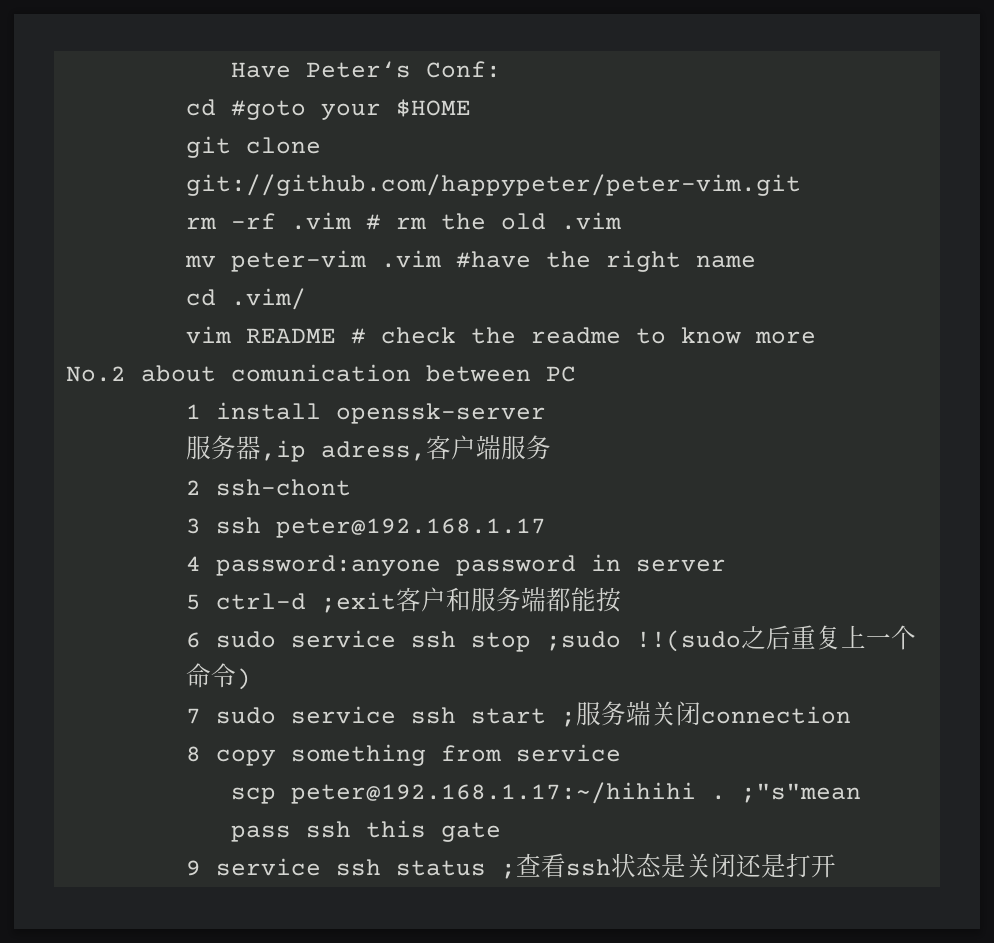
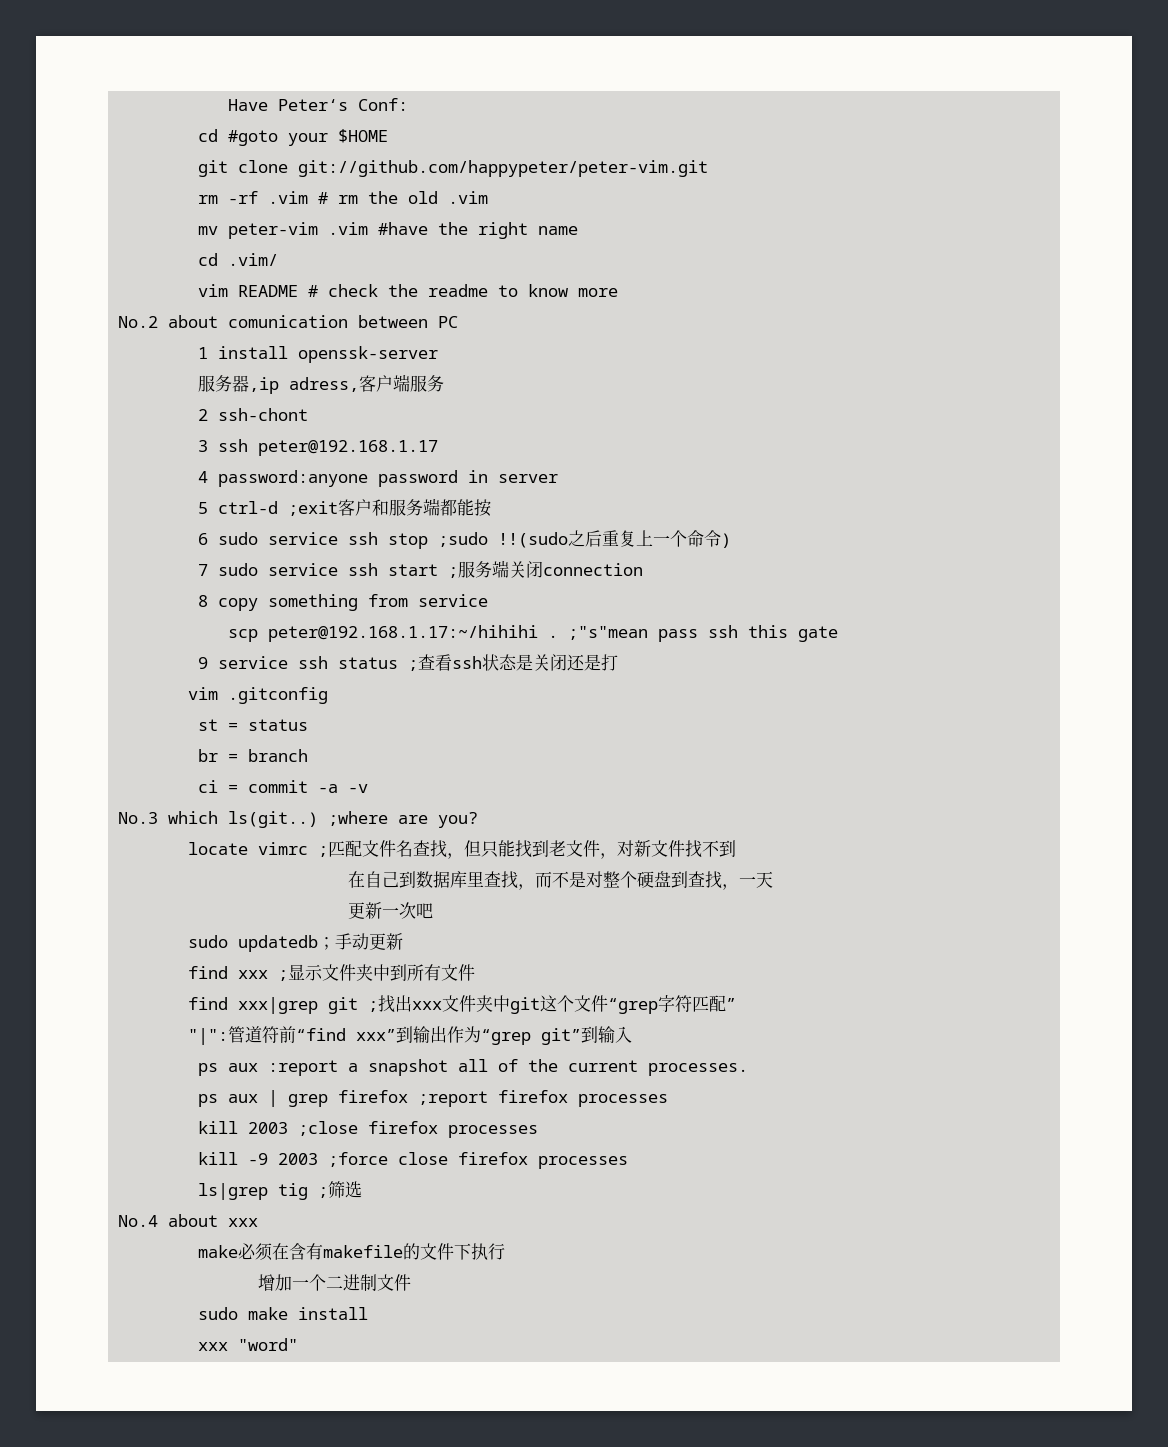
- 9 service ssh status ;查看ssh状态是关闭还是打开
+ 9 service ssh status ;查看ssh状态是关闭还是打
+ vim .gitconfig
+ st = status
+ br = branch
+ ci = commit -a -v
+ No.3 which ls(git..) ;where are you?
+ locate vimrc ;匹配文件名查找，但只能找到老文件，对新文件找不到
+ 在自己到数据库里查找，而不是对整个硬盘到查找，一天
+ 更新一次吧
+ sudo updatedb；手动更新
+ find xxx ;显示文件夹中到所有文件
+ find xxx|grep git ;找出xxx文件夹中git这个文件“grep字符匹配”
+ "|":管道符前“find xxx”到输出作为“grep git”到输入
+ ps aux :report a snapshot all of the current processes.
+ ps aux | grep firefox ;report firefox processes
+ kill 2003 ;close firefox processes
+ kill -9 2003 ;force close firefox processes
+ ls|grep tig ;筛选
+ No.4 about xxx
+ make必须在含有makefile的文件下执行
+ 增加一个二进制文件
+ sudo make install
+ xxx "word"

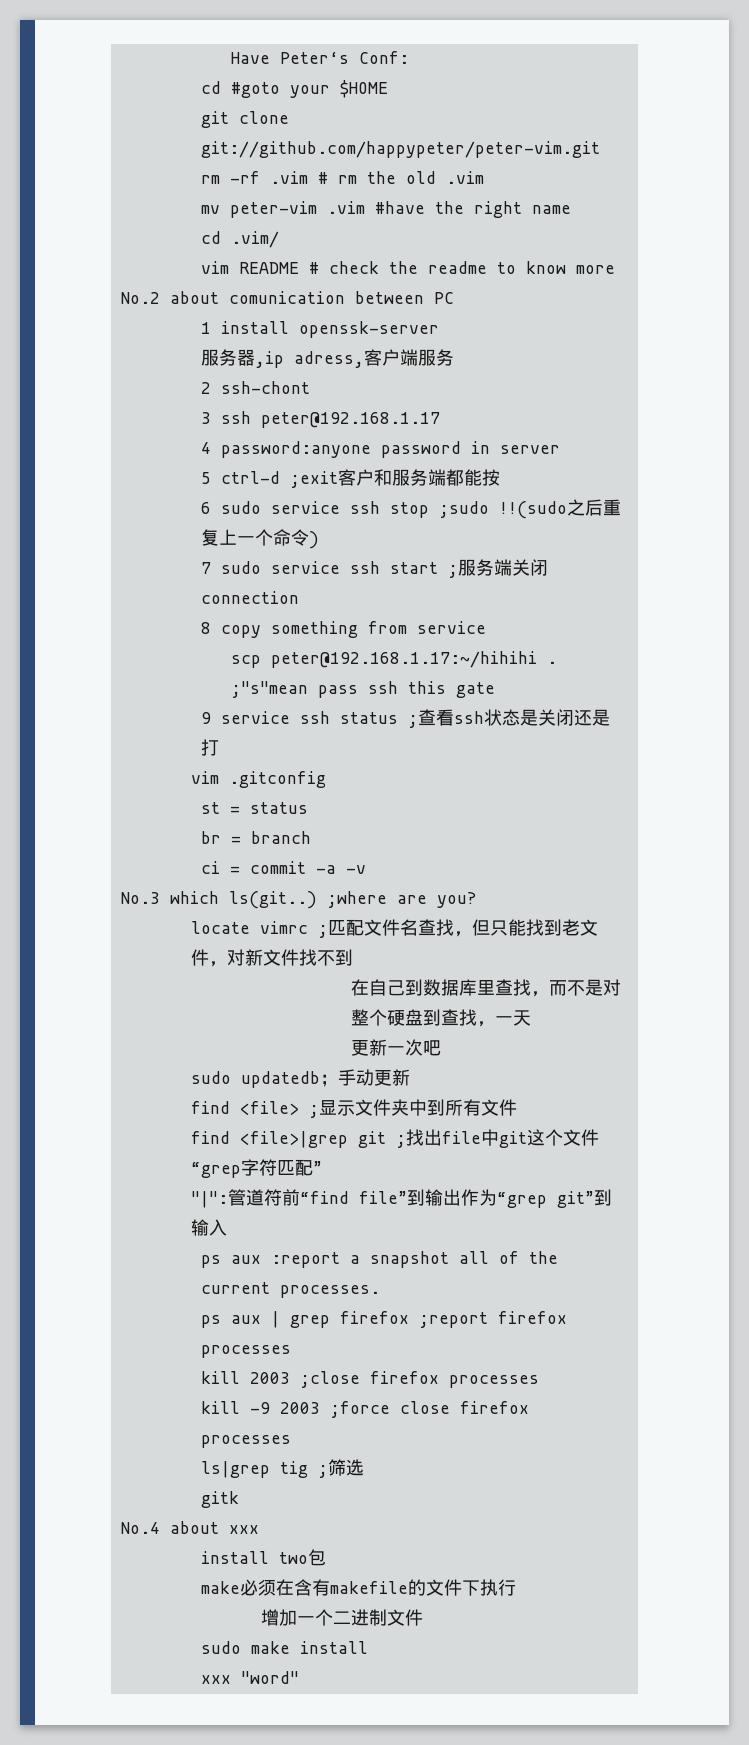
- find xxx ;显示文件夹中到所有文件
+ find <file> ;显示文件夹中到所有文件
- find xxx|grep git ;找出xxx文件夹中git这个文件“grep字符匹配”
+ find <file>|grep git ;找出file中git这个文件“grep字符匹配”
- "|":管道符前“find xxx”到输出作为“grep git”到输入
+ "|":管道符前“find file”到输出作为“grep git”到输入
+ gitk
+ install two包

